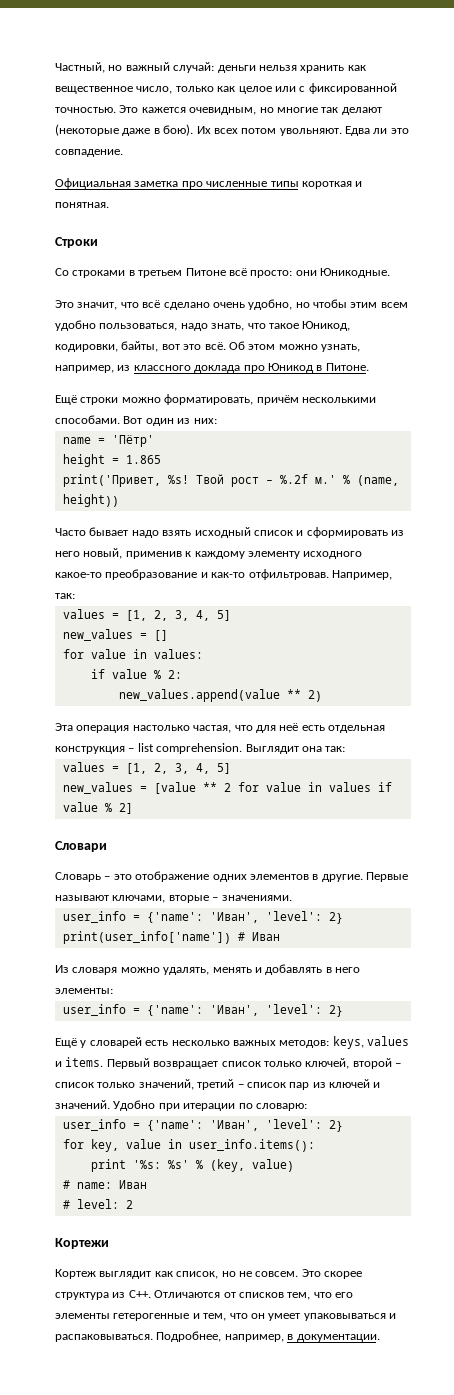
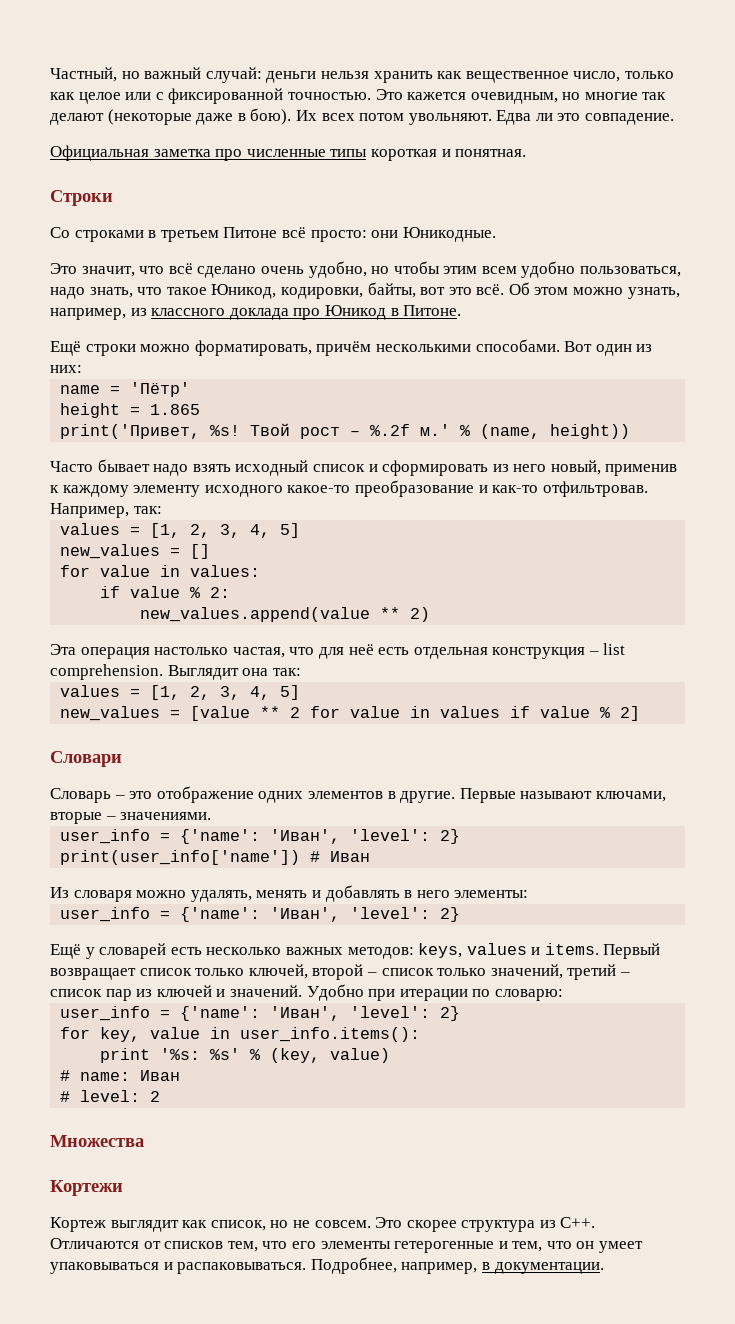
+ Множества

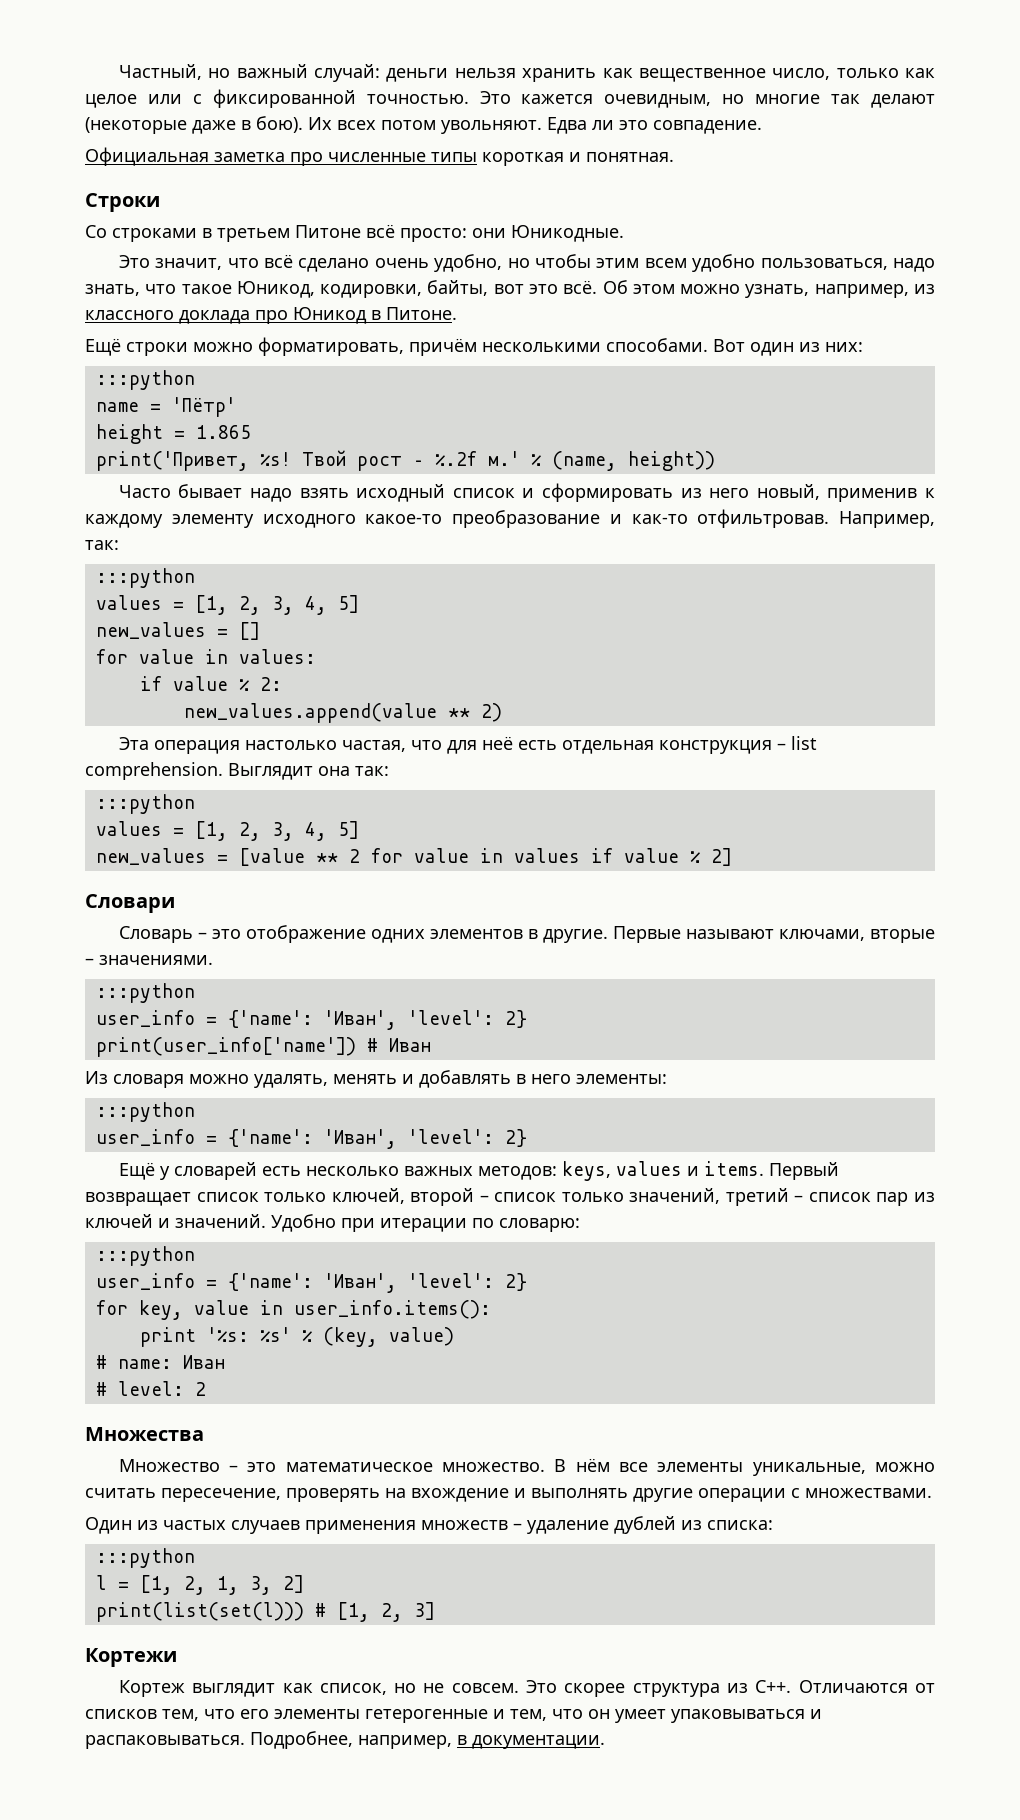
  Вот один из них:
+ :::python
  Например, так:
+ :::python
  Выглядит она так:
+ :::python
  Первые называют ключами, вторые – значениями.
+ :::python
  Из словаря можно удалять, менять и добавлять в него элементы:
+ :::python
  Удобно при итерации по словарю:
+ :::python
+ Множество – это математическое множество. В нём все элементы уникальные, можно считать пересечение, проверять на вхождение и выполнять другие операции с множествами.
+ Один из частых случаев применения множеств – удаление дублей из списка:
+ :::python
+ l = [1, 2, 1, 3, 2]
+ print(list(set(l))) # [1, 2, 3]

